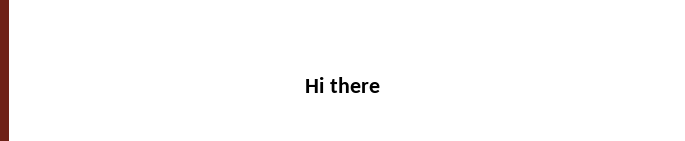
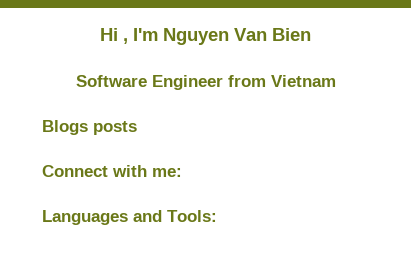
- Hi there
+ Hi , I'm Nguyen Van Bien
+ Software Engineer from Vietnam
+ Blogs posts
+ Connect with me:
+ Languages and Tools:

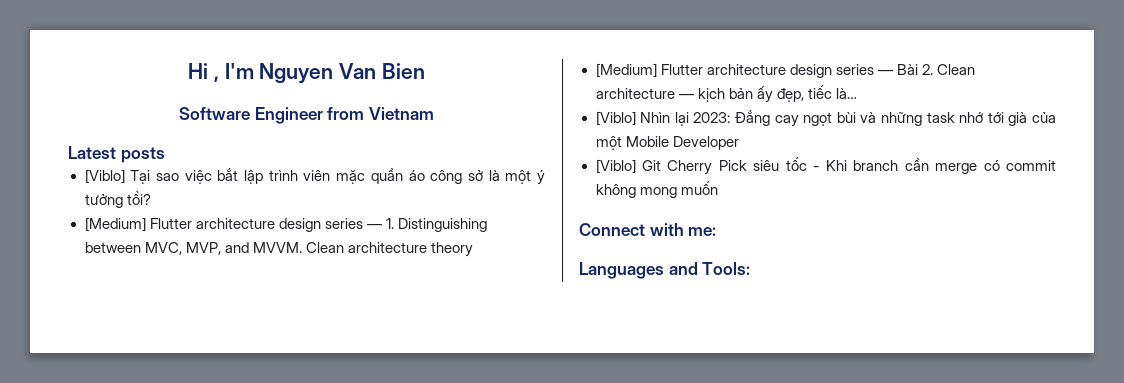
- Blogs posts
+ Latest posts
+ [Viblo] Tại sao việc bắt lập trình viên mặc quần áo công sở là một ý tưởng tồi?
+ [Medium] Flutter architecture design series — 1. Distinguishing between MVC, MVP, and MVVM. Clean architecture theory
+ [Medium] Flutter architecture design series — Bài 2. Clean architecture — kịch bản ấy đẹp, tiếc là…
+ [Viblo] Nhìn lại 2023: Đắng cay ngọt bùi và những task nhớ tới già của một Mobile Developer
+ [Viblo] Git Cherry Pick siêu tốc - Khi branch cần merge có commit không mong muốn

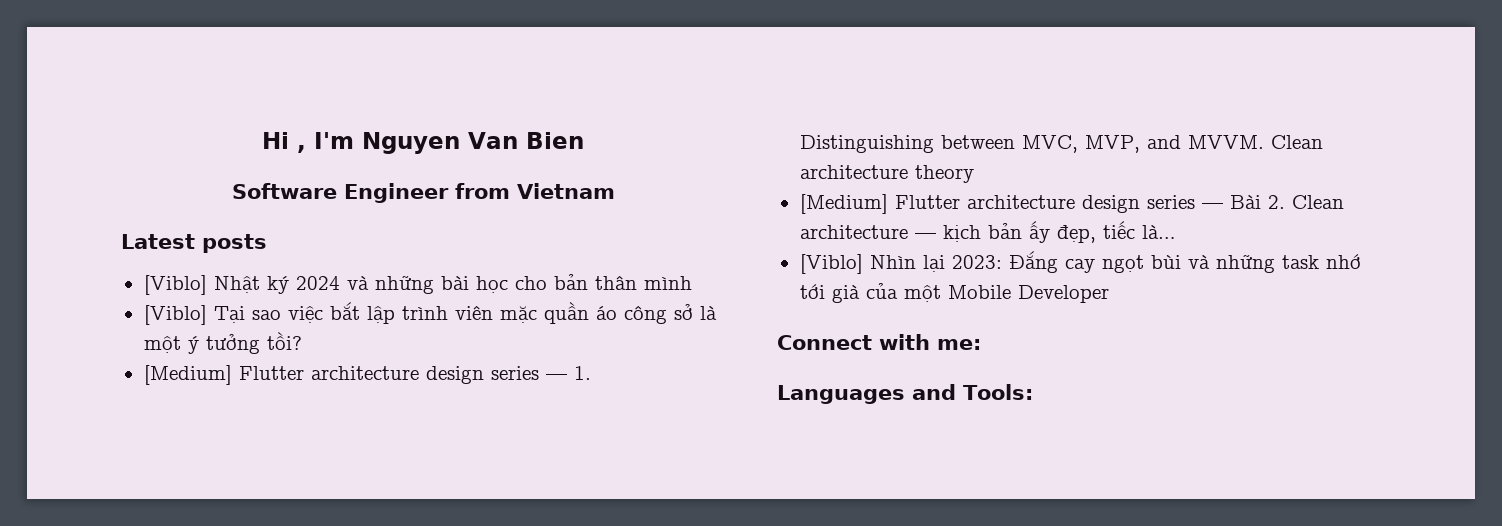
+ [Viblo] Nhật ký 2024 và những bài học cho bản thân mình
- [Viblo] Git Cherry Pick siêu tốc - Khi branch cần merge có commit không mong muốn

